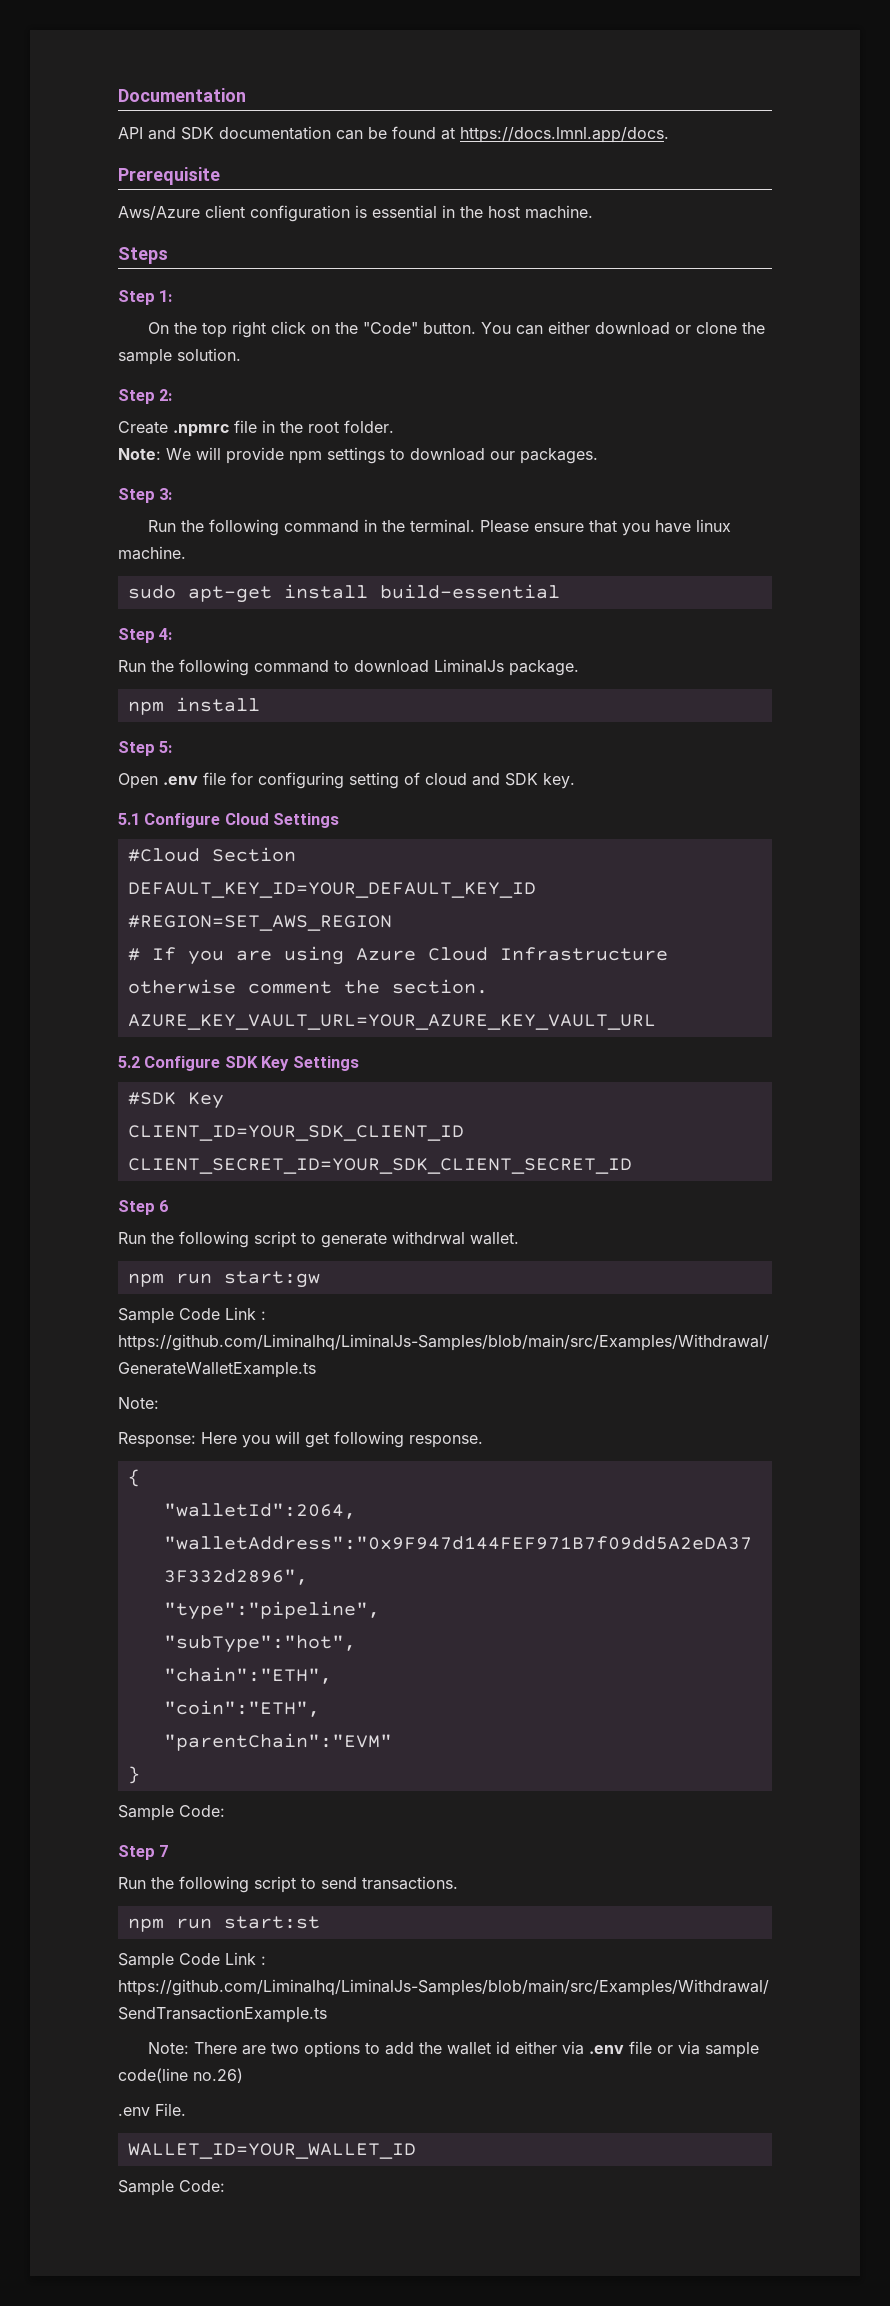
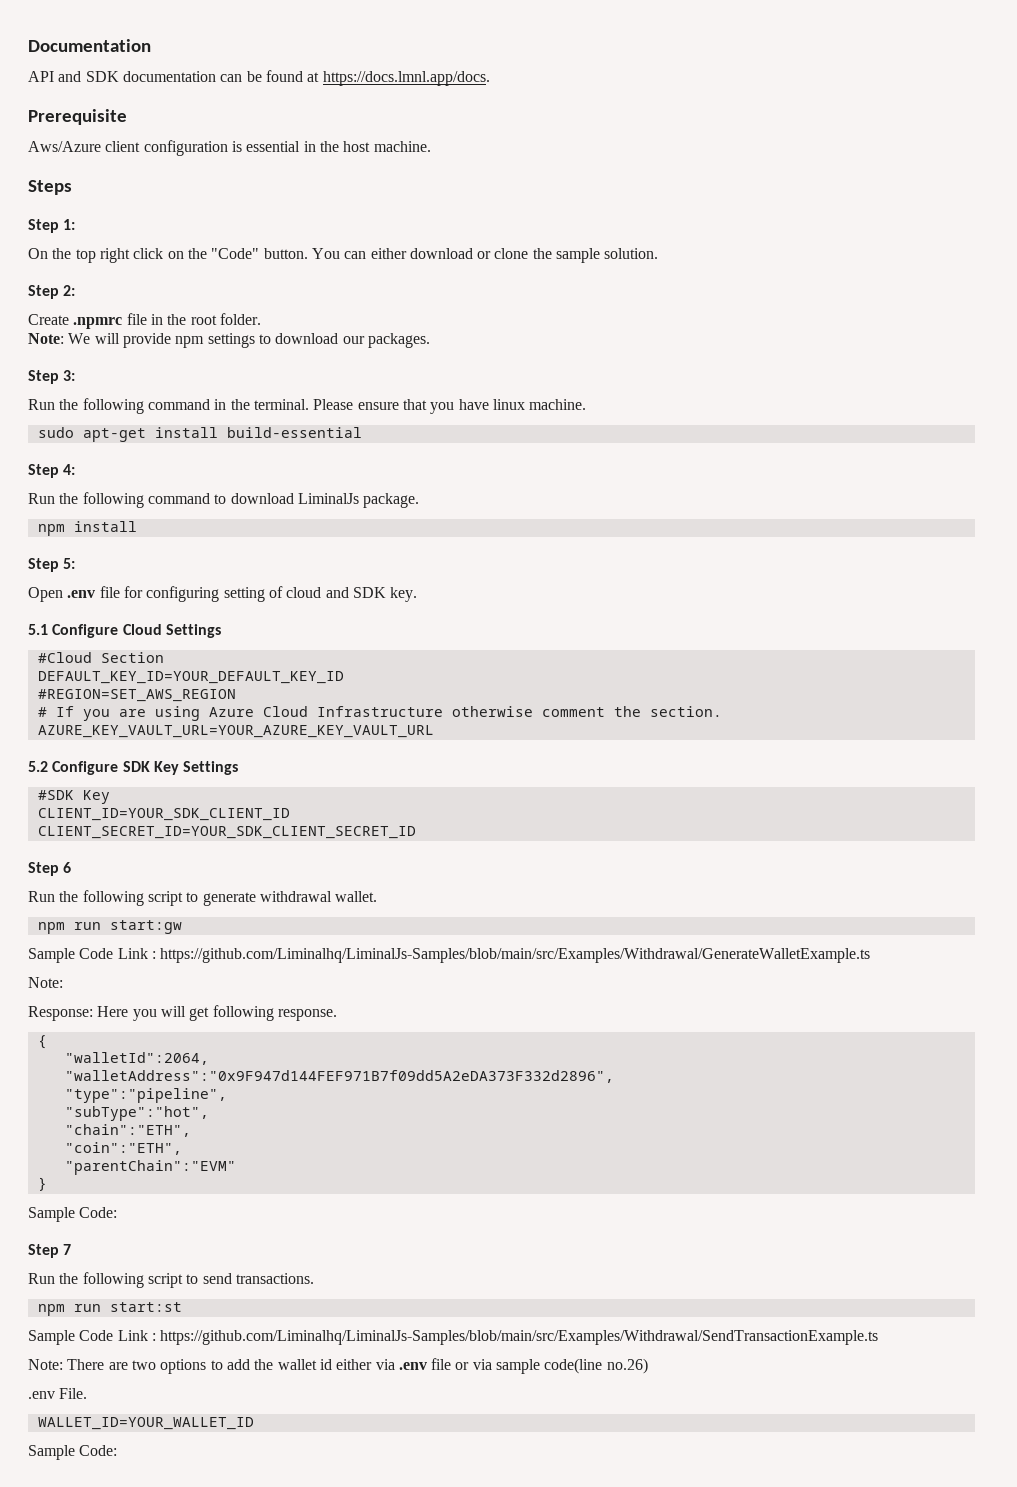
- Run the following script to generate withdrwal wallet.
+ Run the following script to generate withdrawal wallet.

